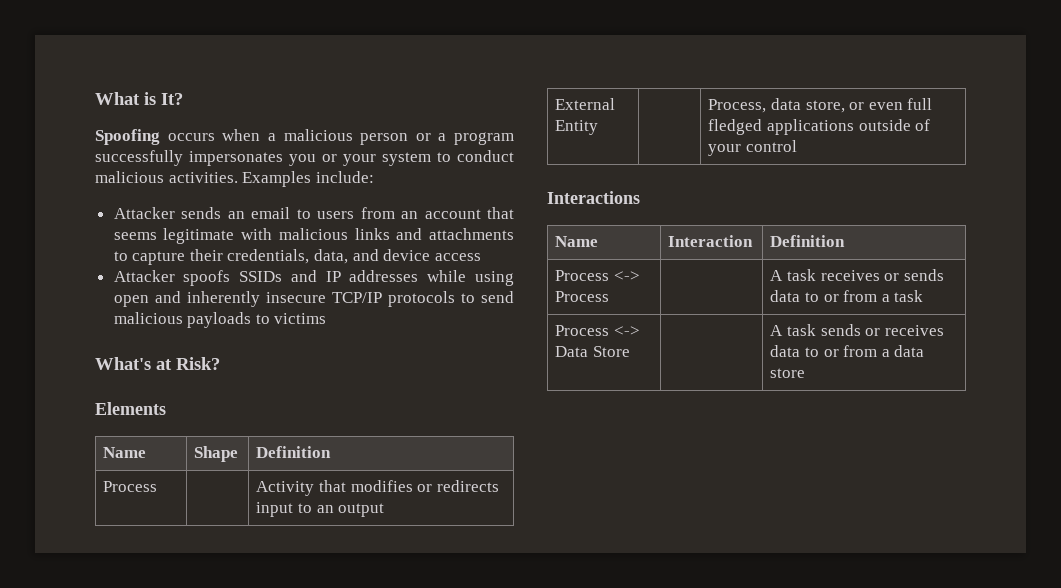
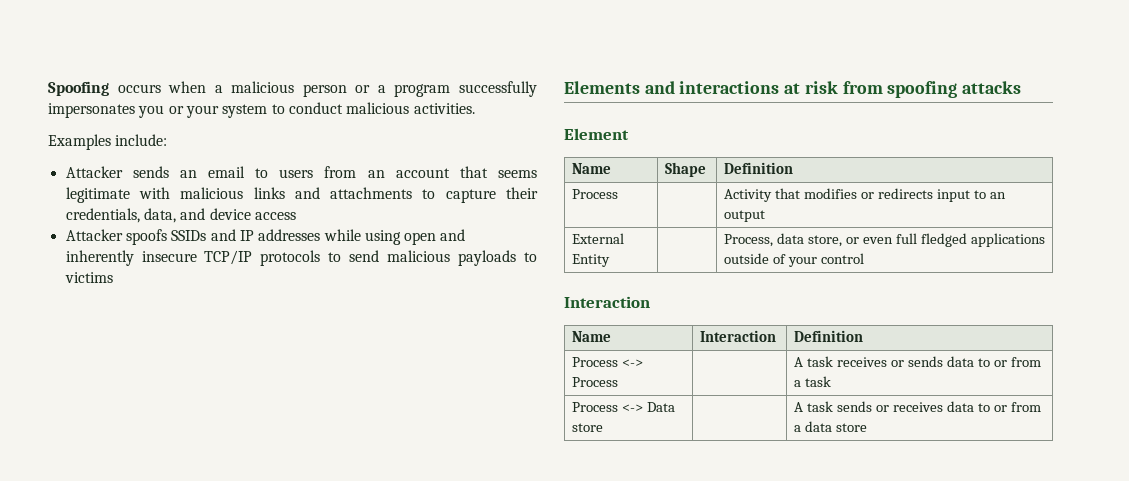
- What is It?
- Spoofing occurs when a malicious person or a program successfully impersonates you or your system to conduct malicious activities. Examples include:
+ Spoofing occurs when a malicious person or a program successfully impersonates you or your system to conduct malicious activities.
+ Examples include:
- What's at Risk?
- Elements
+ Elements and interactions at risk from spoofing attacks
+ Element
  External Entity | | Process, data store, or even full fledged applications outside of your control
- Interactions
+ Interaction
- Process <-> Data Store | | A task sends or receives data to or from a data store
+ Process <-> Data store | | A task sends or receives data to or from a data store

